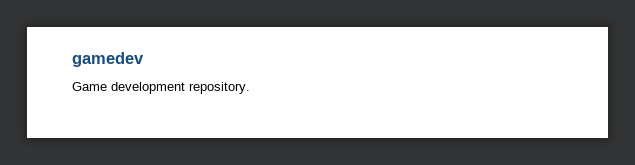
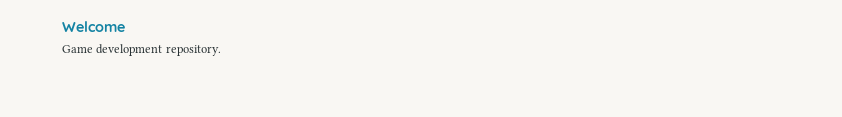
- gamedev
+ Welcome

